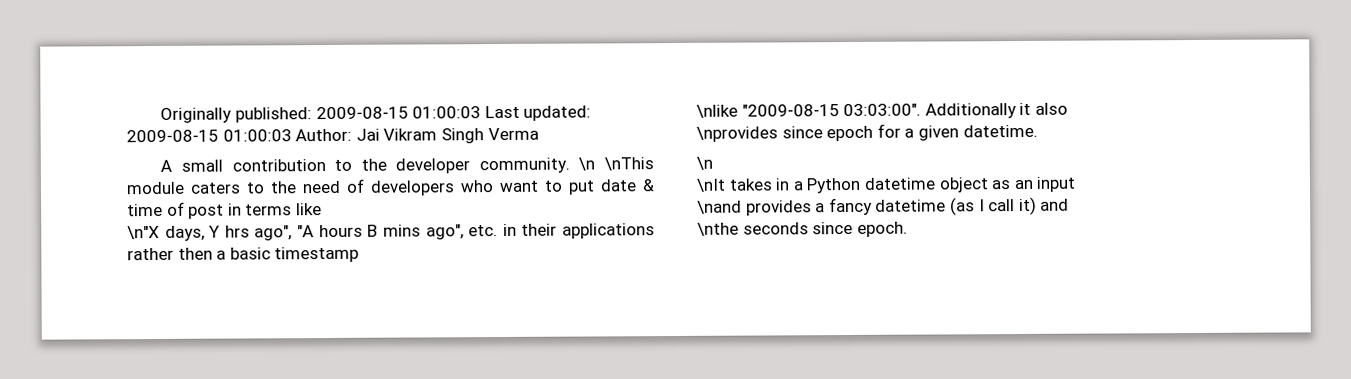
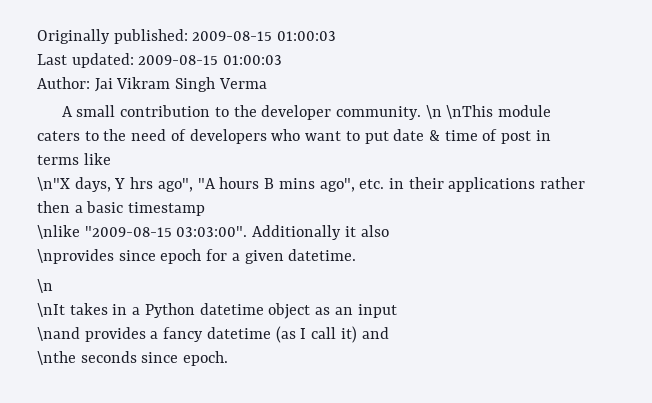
- Originally published: 2009-08-15 01:00:03 Last updated: 2009-08-15 01:00:03 Author: Jai Vikram Singh Verma
+ Originally published: 2009-08-15 01:00:03
+ Last updated: 2009-08-15 01:00:03
+ Author: Jai Vikram Singh Verma

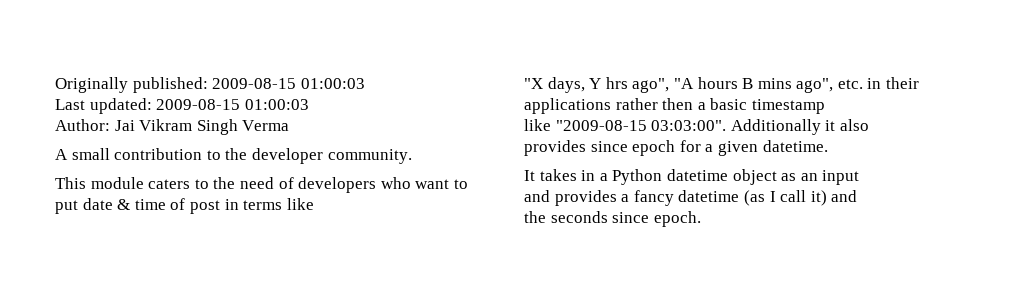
- A small contribution to the developer community. \n \nThis module caters to the need of developers who want to put date & time of post in terms like
+ A small contribution to the developer community.
+ This module caters to the need of developers who want to put date & time of post in terms like
- \n"X days, Y hrs ago", "A hours B mins ago", etc. in their applications rather then a basic timestamp
+ "X days, Y hrs ago", "A hours B mins ago", etc. in their applications rather then a basic timestamp
- \nlike "2009-08-15 03:03:00".
+ like "2009-08-15 03:03:00".
- \nprovides since epoch for a given datetime.
- \n
- \nIt takes in a Python datetime object as an input
+ provides since epoch for a given datetime.
+ It takes in a Python datetime object as an input
- \nand provides a fancy datetime (as I call it) and
+ and provides a fancy datetime (as I call it) and
- \nthe seconds since epoch.
+ the seconds since epoch.

